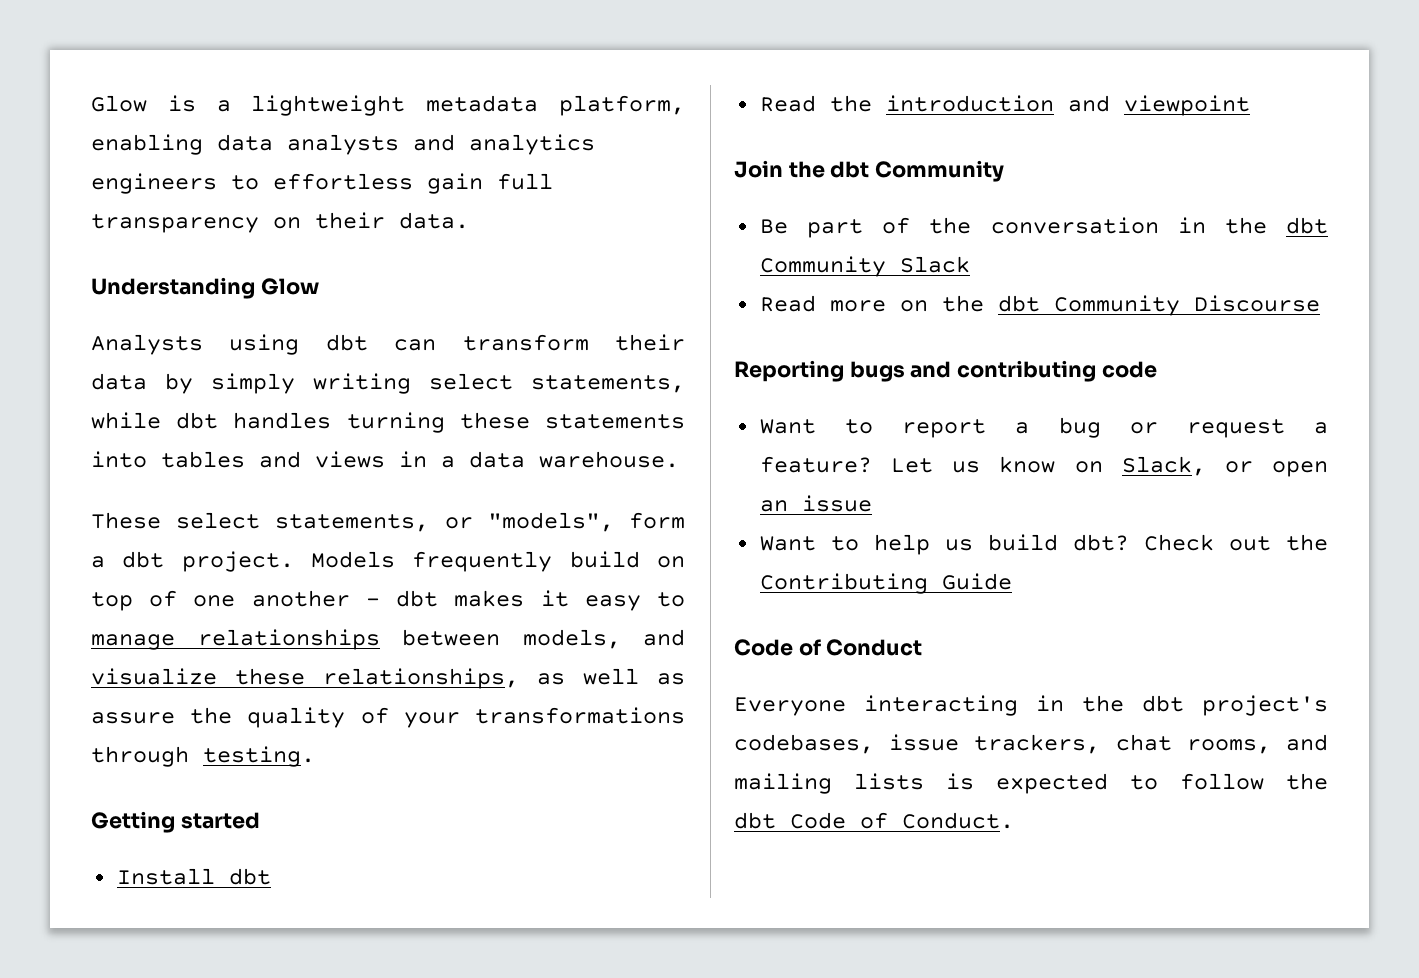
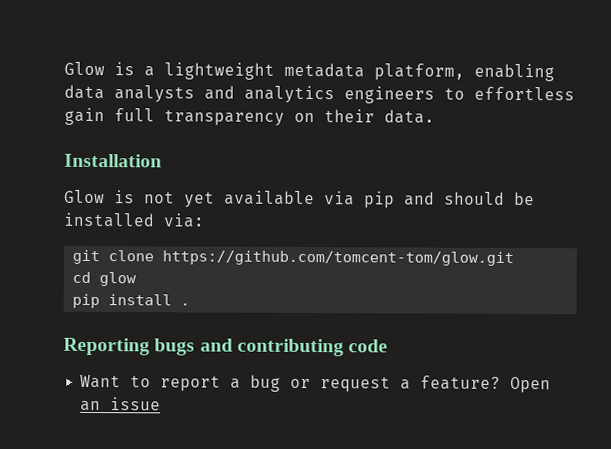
- Understanding Glow
- Analysts using dbt can transform their data by simply writing select statements, while dbt handles turning these statements into tables and views in a data warehouse.
- These select statements, or "models", form a dbt project. Models frequently build on top of one another – dbt makes it easy to manage relationships between models, and visualize these relationships, as well as assure the quality of your transformations through testing.
- Getting started
- Install dbt
- Read the introduction and viewpoint
- Join the dbt Community
- Be part of the conversation in the dbt Community Slack
- Read more on the dbt Community Discourse
+ Installation
+ Glow is not yet available via pip and should be installed via:
+ git clone https://github.com/tomcent-tom/glow.git
+ cd glow
+ pip install .
- Let us know on Slack, or open an issue
- Want to help us build dbt? Check out the Contributing Guide
- Code of Conduct
- Everyone interacting in the dbt project's codebases, issue trackers, chat rooms, and mailing lists is expected to follow the dbt Code of Conduct.
+ Open an issue

